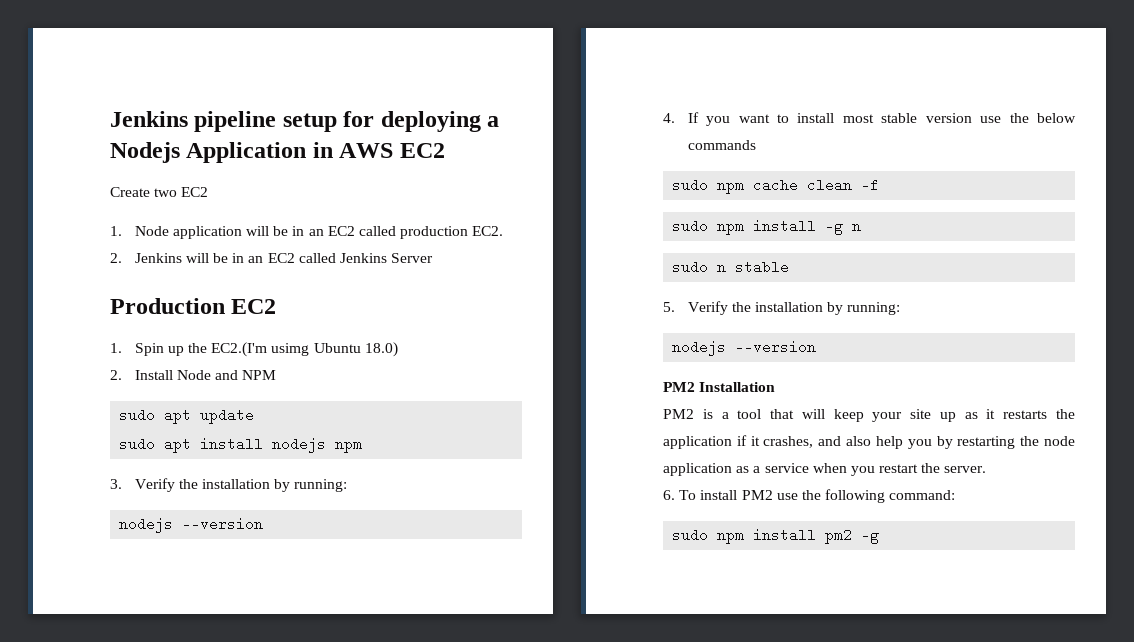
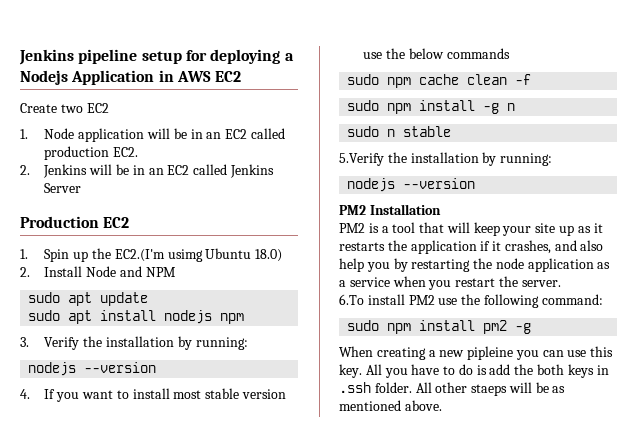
- 5. Verify the installation by running:
+ 5.Verify the installation by running:
- 6. To install PM2 use the following command:
+ 6.To install PM2 use the following command:
+ When creating a new pipleine you can use this key. All you have to do is add the both keys in .ssh folder. All other staeps will be as mentioned above.

